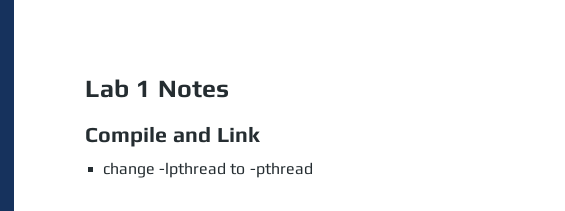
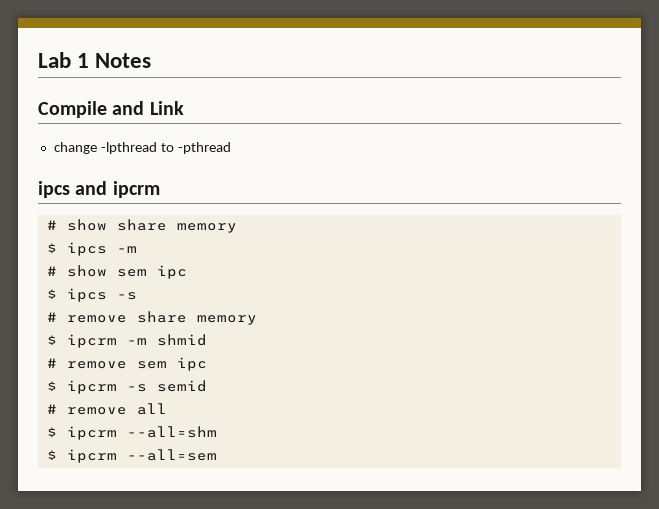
+ ipcs and ipcrm
+ # show share memory
+ $ ipcs -m
+ # show sem ipc
+ $ ipcs -s
+ # remove share memory
+ $ ipcrm -m shmid
+ # remove sem ipc
+ $ ipcrm -s semid
+ # remove all
+ $ ipcrm --all=shm
+ $ ipcrm --all=sem

